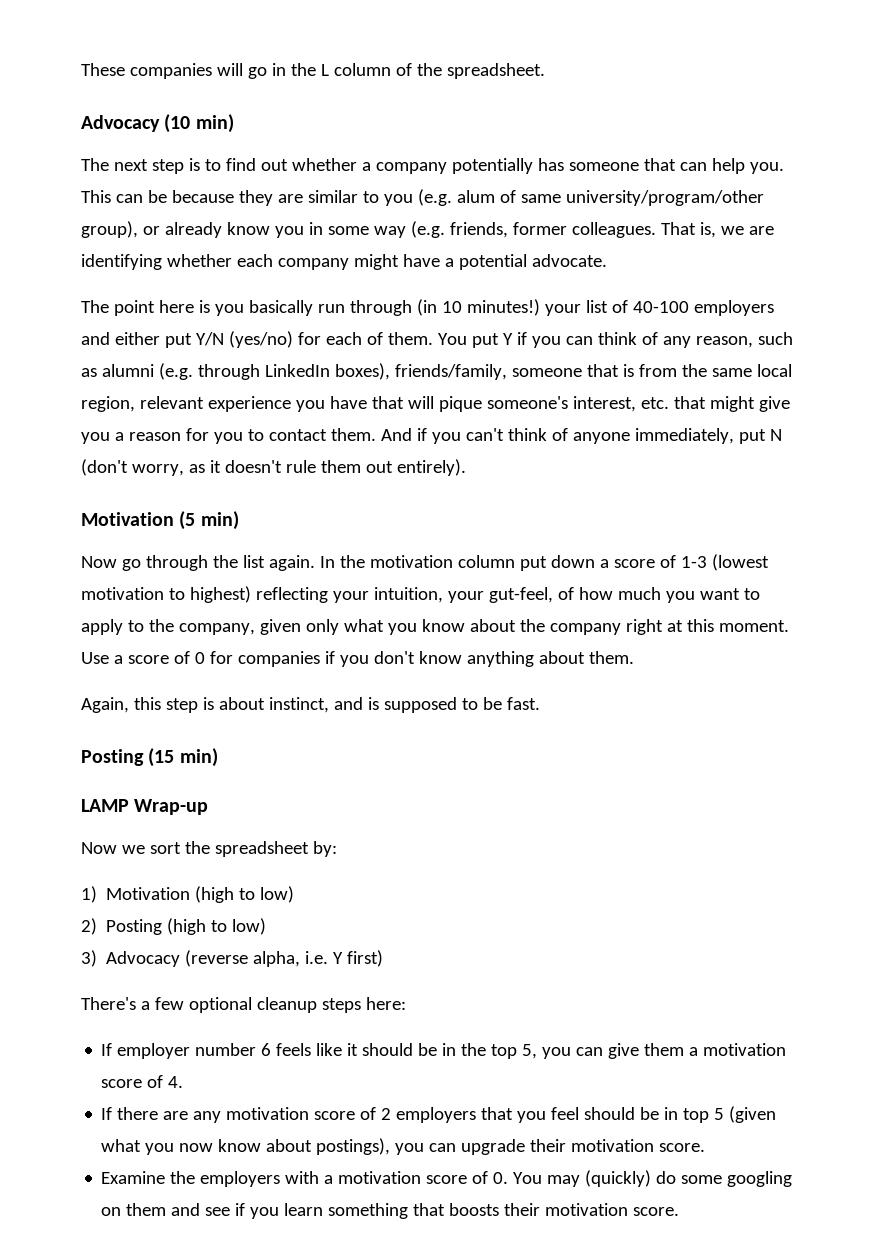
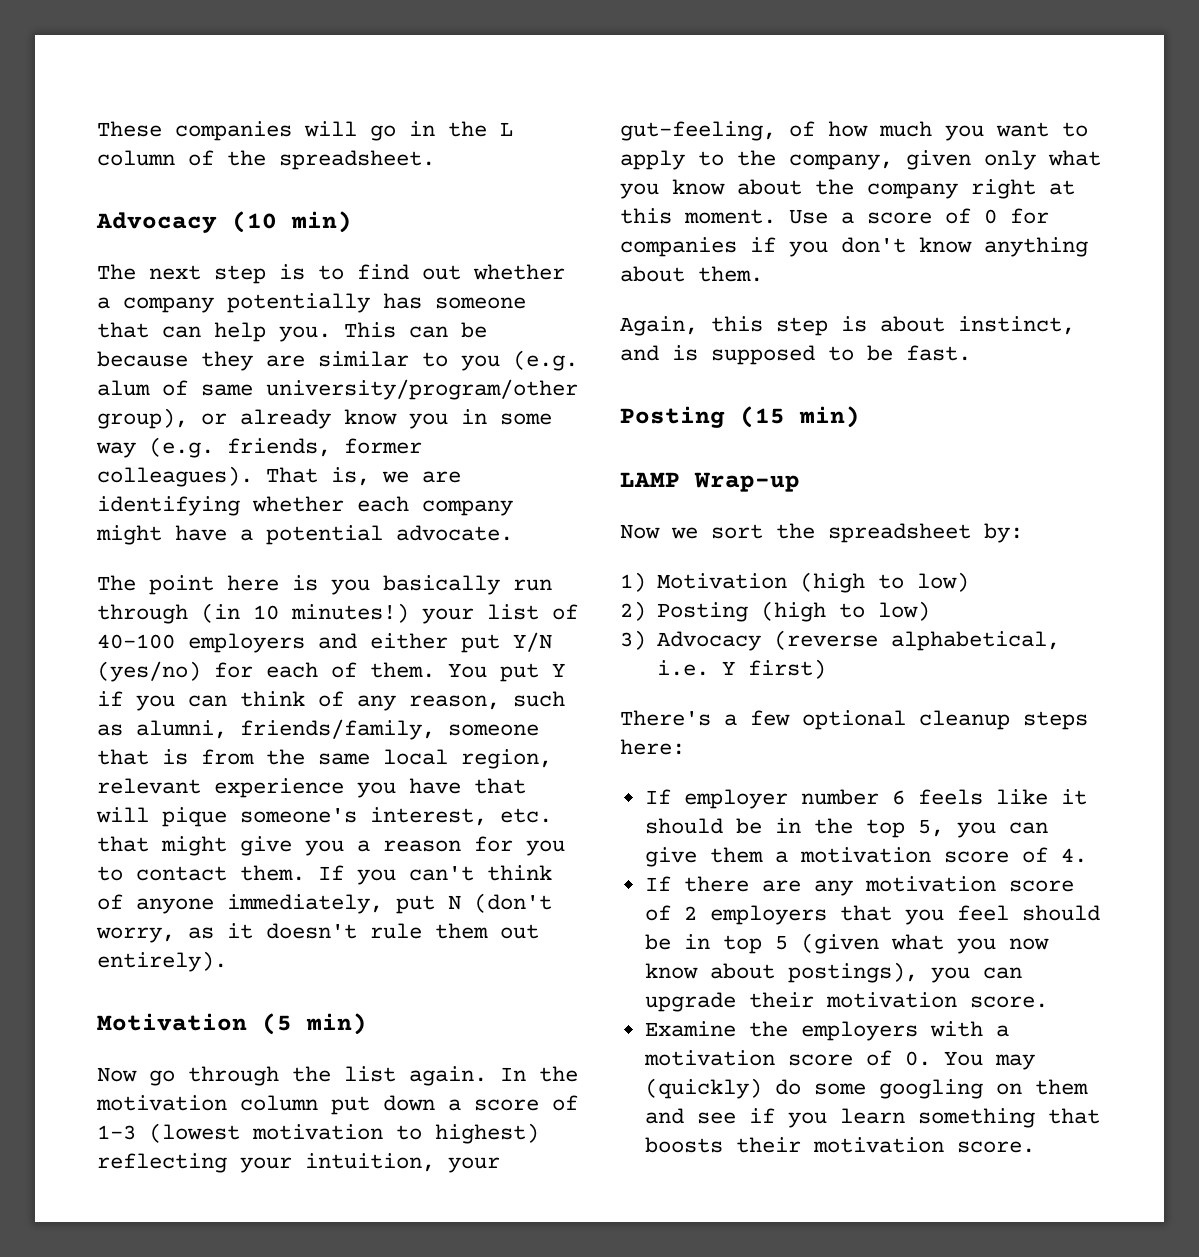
- This can be because they are similar to you (e.g. alum of same university/program/other group), or already know you in some way (e.g. friends, former colleagues.
+ This can be because they are similar to you (e.g. alum of same university/program/other group), or already know you in some way (e.g. friends, former colleagues).
- You put Y if you can think of any reason, such as alumni (e.g. through LinkedIn boxes), friends/family, someone that is from the same local region, relevant experience you have that will pique someone's interest, etc. that might give you a reason for you to contact them.
+ You put Y if you can think of any reason, such as alumni, friends/family, someone that is from the same local region, relevant experience you have that will pique someone's interest, etc. that might give you a reason for you to contact them.
- And if you can't think of anyone immediately, put N (don't worry, as it doesn't rule them out entirely).
+ If you can't think of anyone immediately, put N (don't worry, as it doesn't rule them out entirely).
- In the motivation column put down a score of 1-3 (lowest motivation to highest) reflecting your intuition, your gut-feel, of how much you want to apply to the company, given only what you know about the company right at this moment.
+ In the motivation column put down a score of 1-3 (lowest motivation to highest) reflecting your intuition, your gut-feeling, of how much you want to apply to the company, given only what you know about the company right at this moment.
- 3) Advocacy (reverse alpha, i.e. Y first)
+ 3) Advocacy (reverse alphabetical, i.e. Y first)

